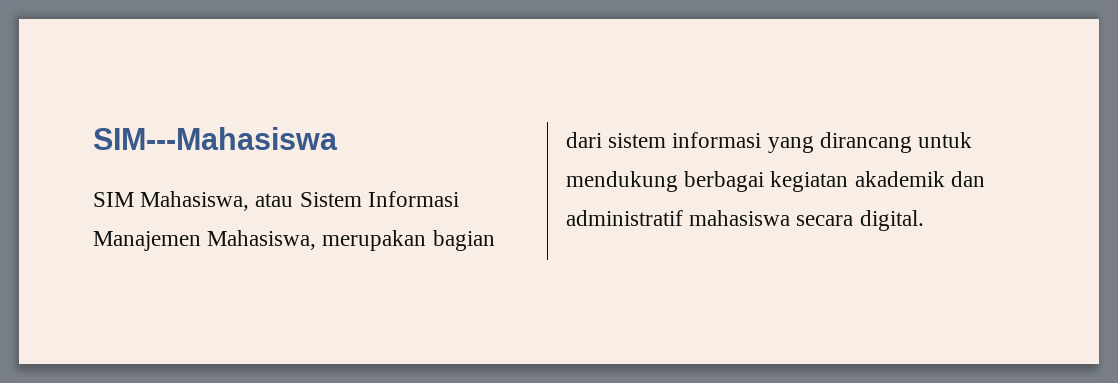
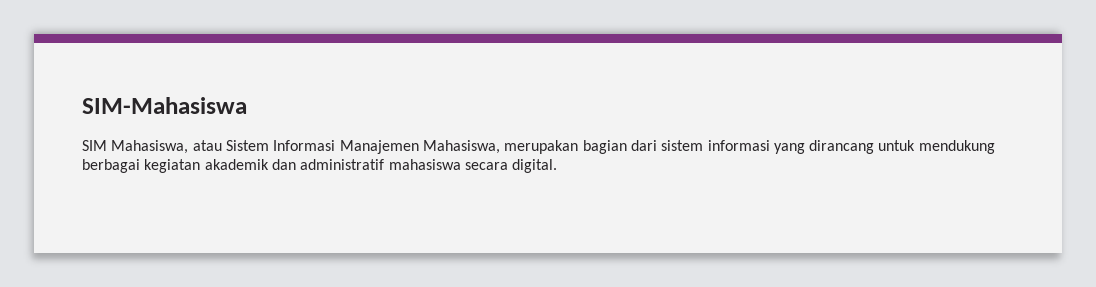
- SIM---Mahasiswa
+ SIM-Mahasiswa

